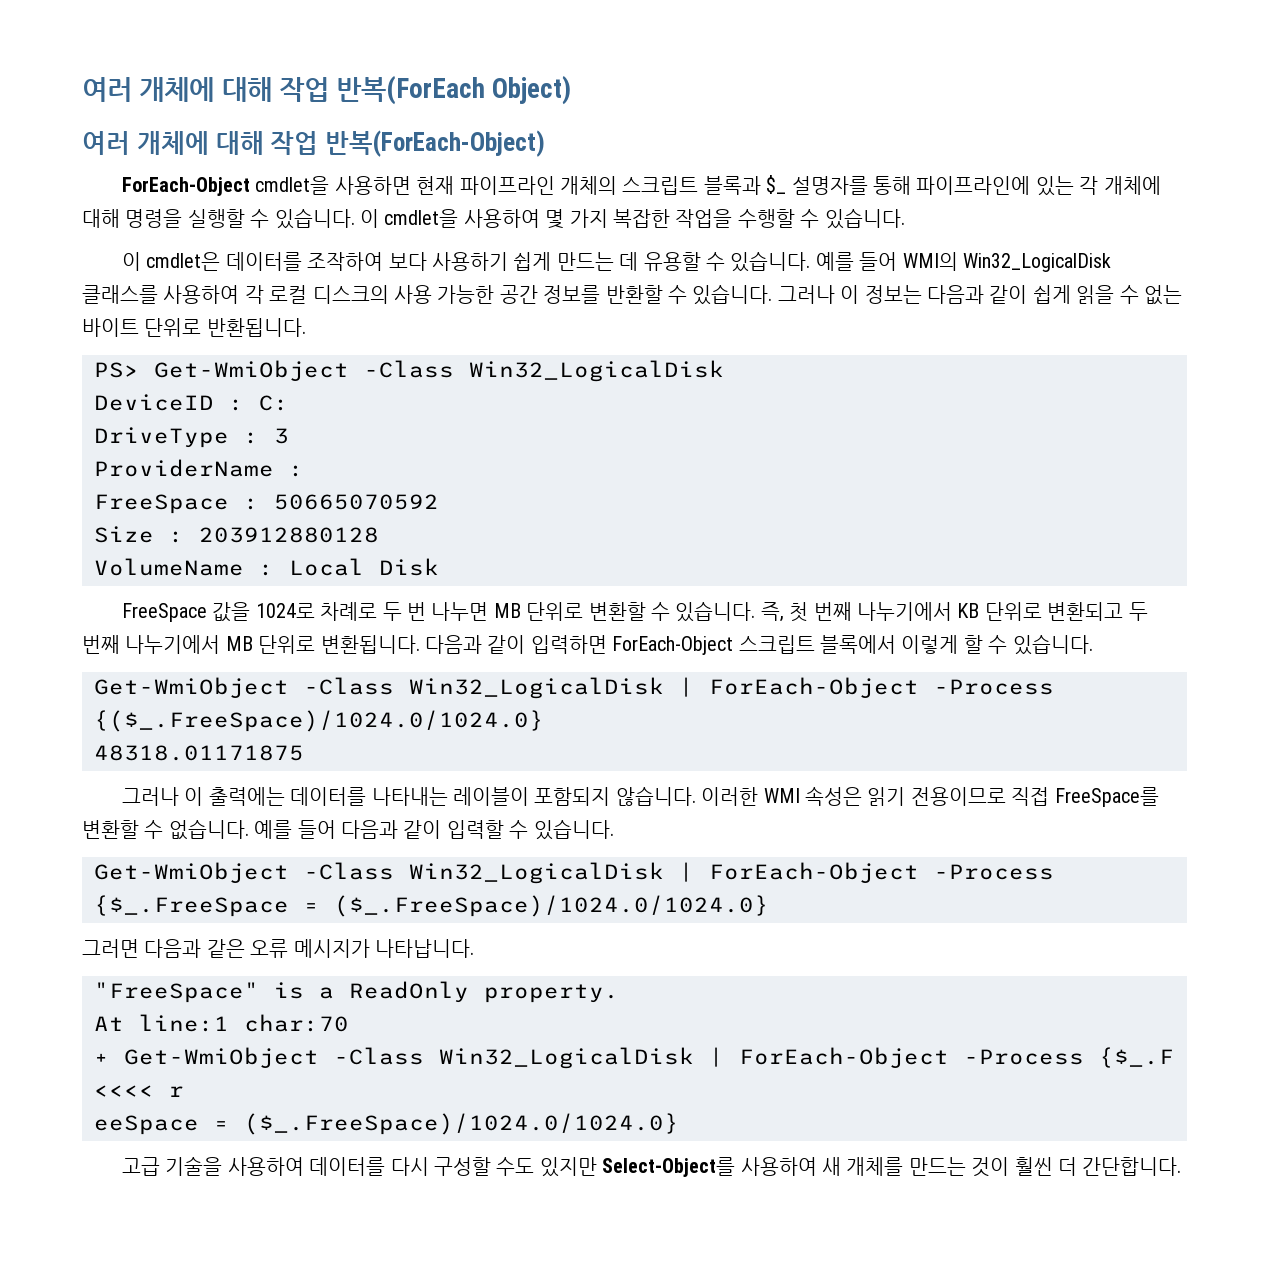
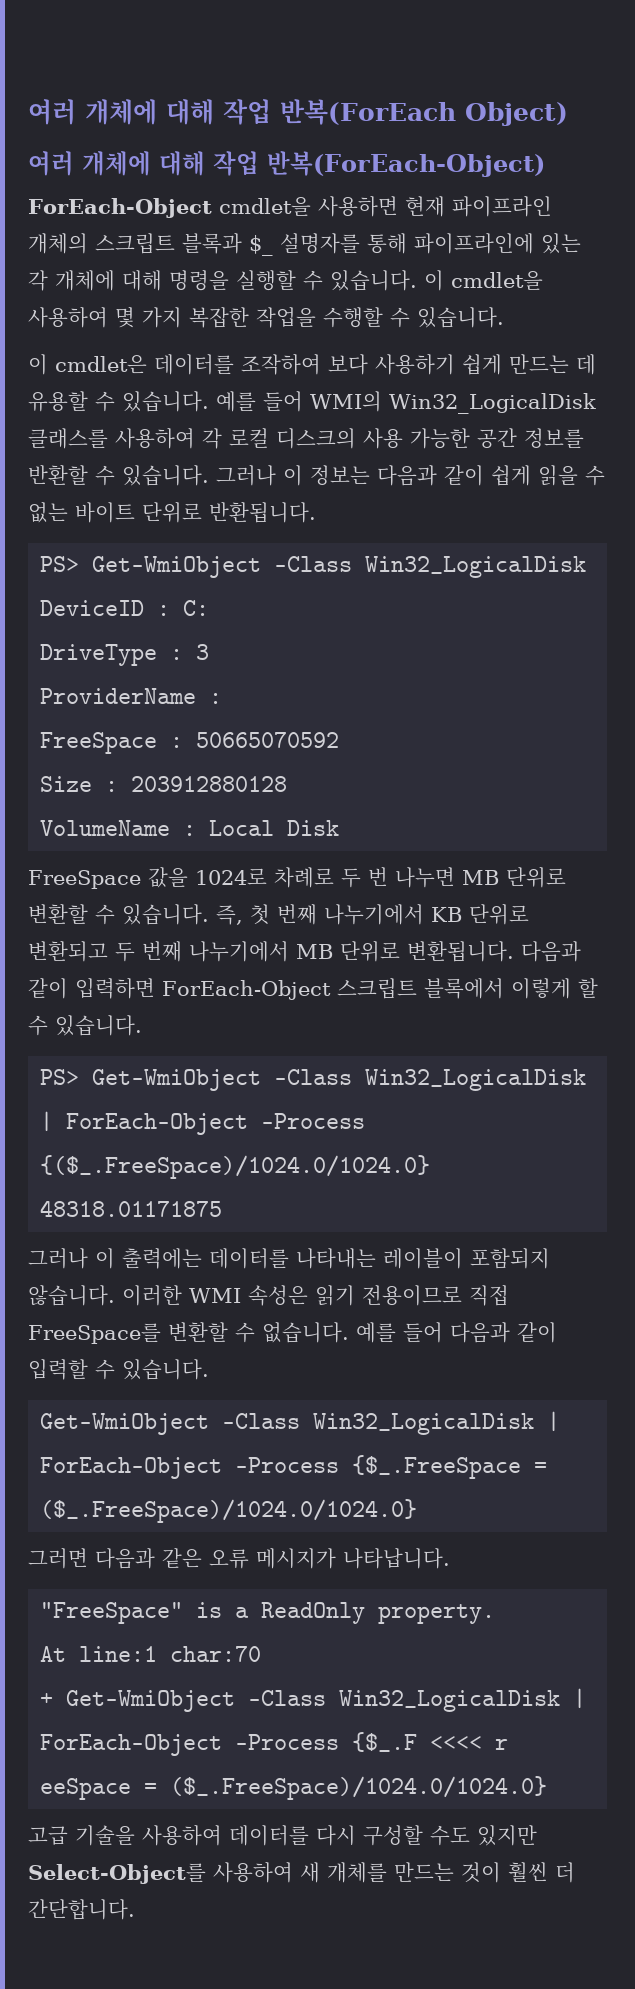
- Get-WmiObject -Class Win32_LogicalDisk | ForEach-Object -Process {($_.FreeSpace)/1024.0/1024.0}
+ PS> Get-WmiObject -Class Win32_LogicalDisk | ForEach-Object -Process {($_.FreeSpace)/1024.0/1024.0}

